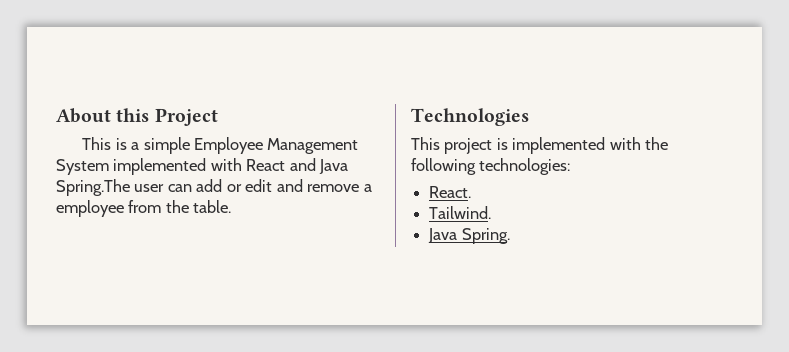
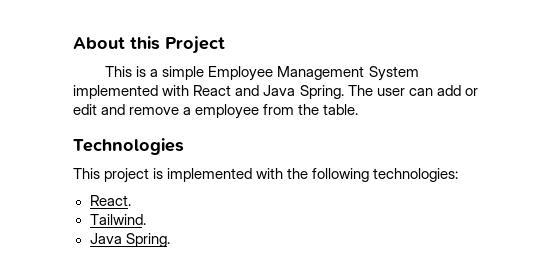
- This is a simple Employee Management System implemented with React and Java Spring.The user can add or edit and remove a employee from the table.
+ This is a simple Employee Management System implemented with React and Java Spring. The user can add or edit and remove a employee from the table.

